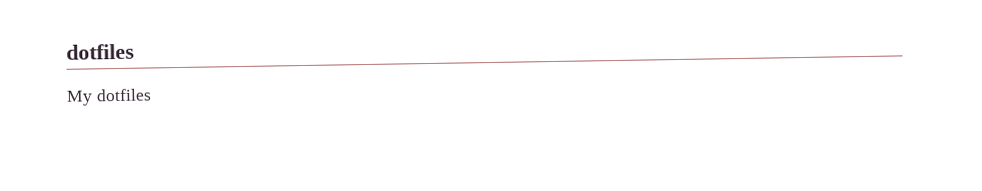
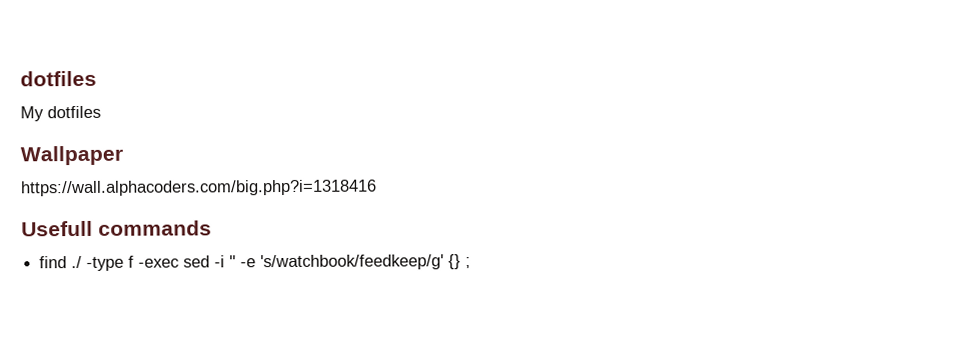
+ Wallpaper
+ https://wall.alphacoders.com/big.php?i=1318416
+ Usefull commands
+ find ./ -type f -exec sed -i '' -e 's/watchbook/feedkeep/g' {} ;

